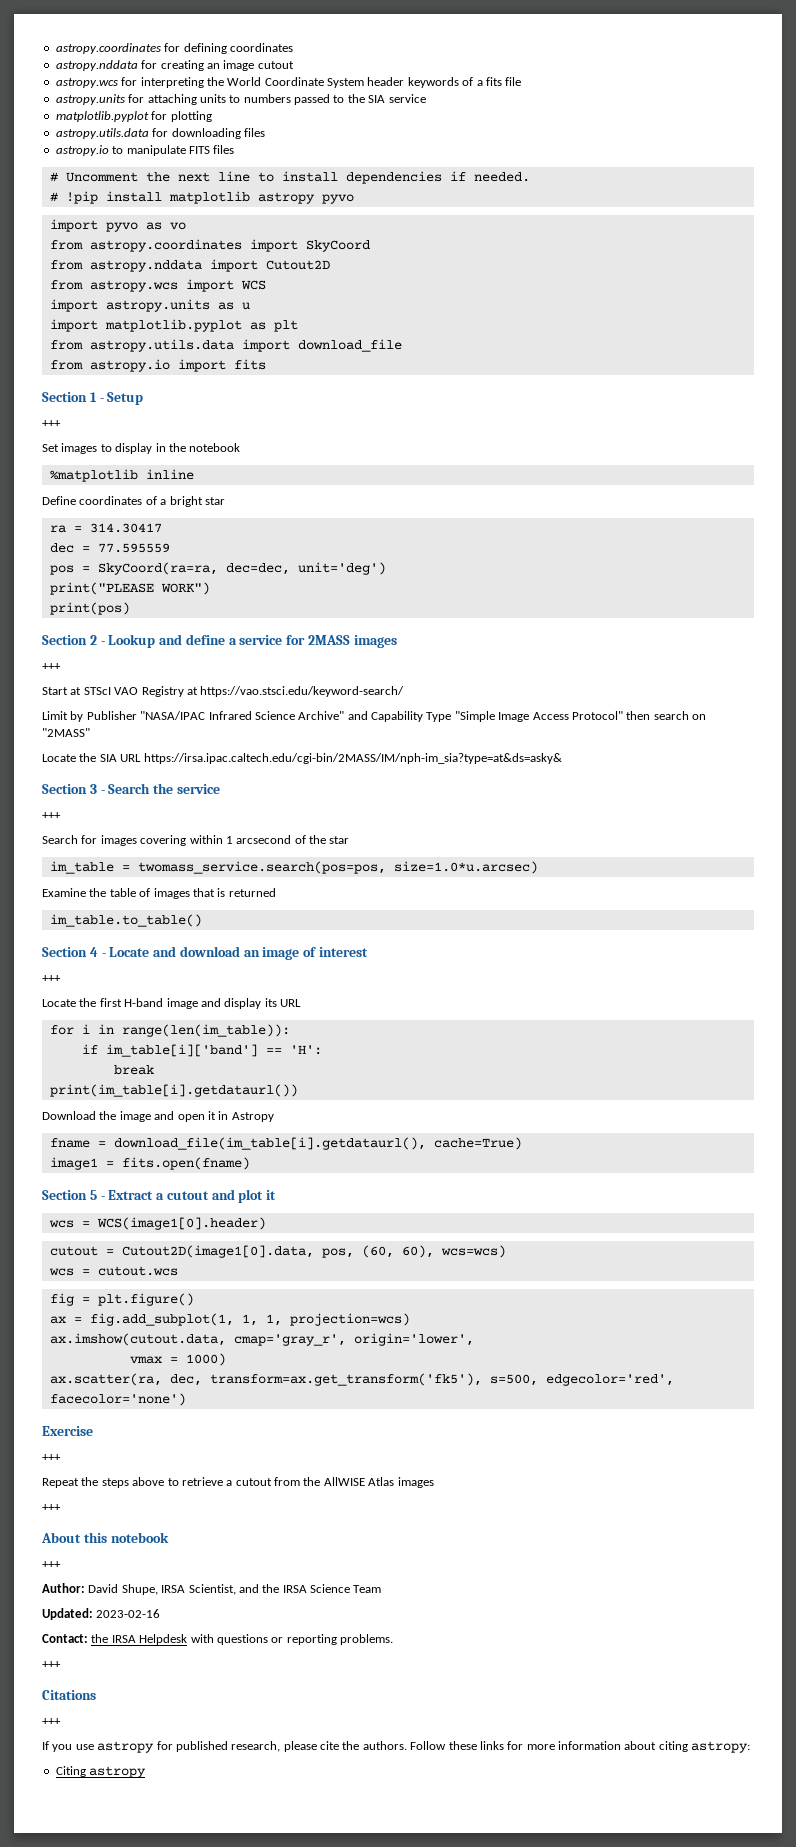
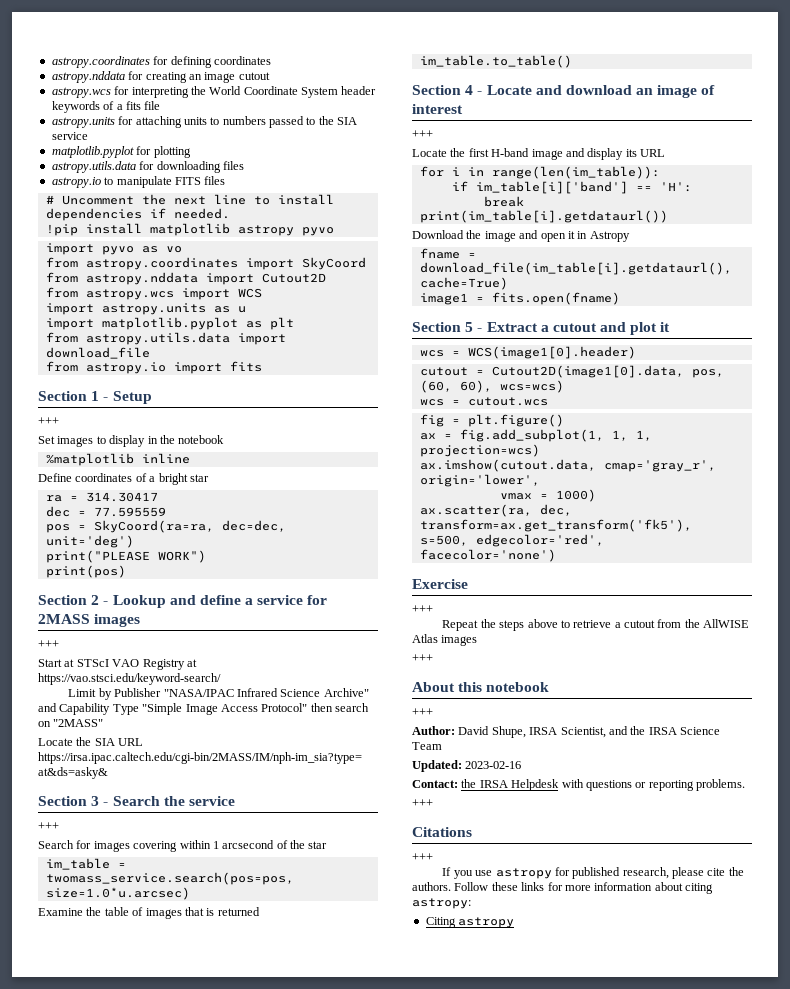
- # !pip install matplotlib astropy pyvo
+ !pip install matplotlib astropy pyvo

